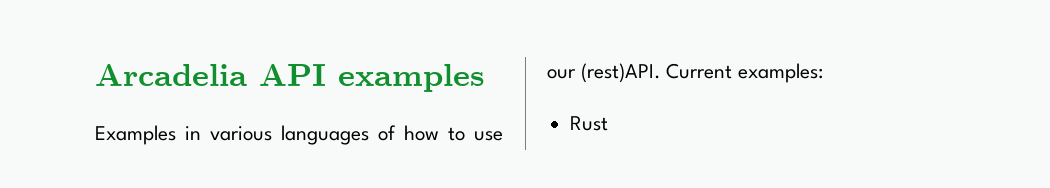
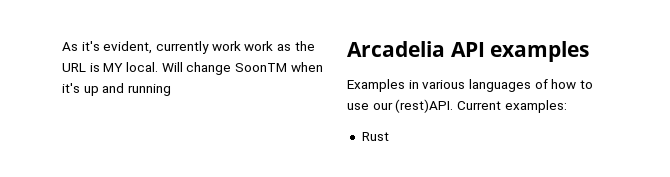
+ As it's evident, currently work work as the URL is MY local. Will change SoonTM when it's up and running

